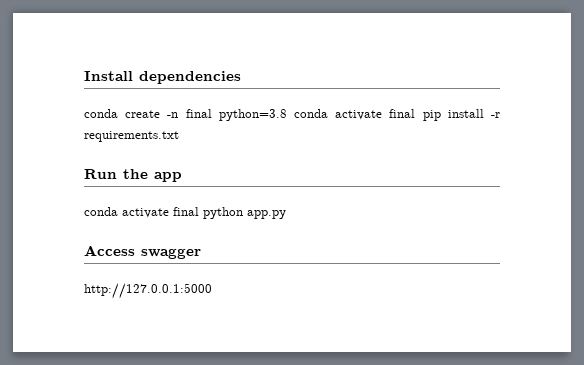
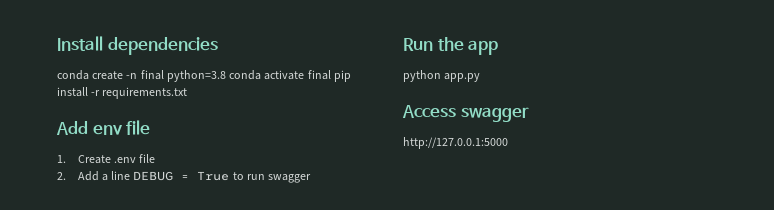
+ Add env file
+ 1. Create .env file
+ 2. Add a line DEBUG = True to run swagger
- conda activate final python app.py
+ python app.py

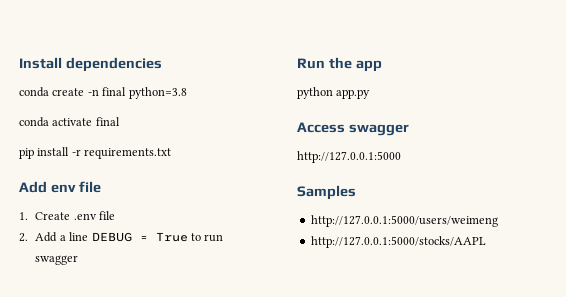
- conda create -n final python=3.8 conda activate final pip install -r requirements.txt
+ conda create -n final python=3.8
+ conda activate final
+ pip install -r requirements.txt
+ Samples
+ http://127.0.0.1:5000/users/weimeng
+ http://127.0.0.1:5000/stocks/AAPL

